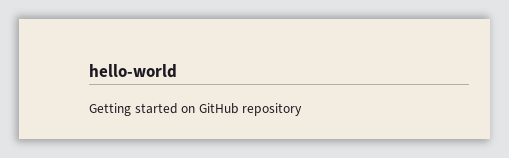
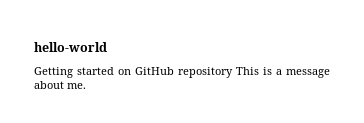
- Getting started on GitHub repository
+ Getting started on GitHub repository This is a message about me.

